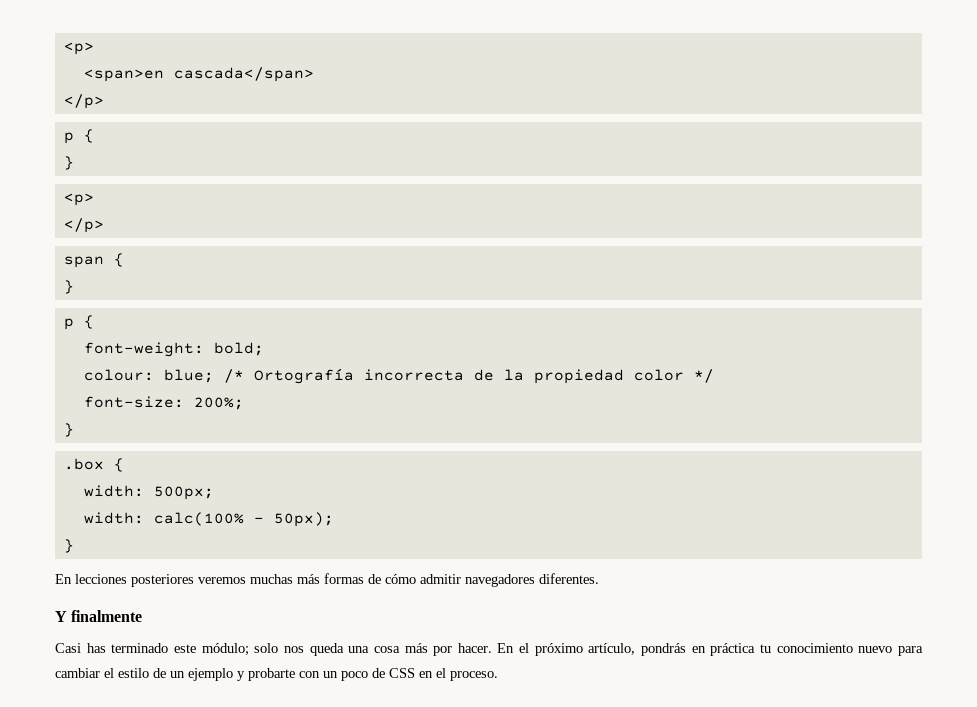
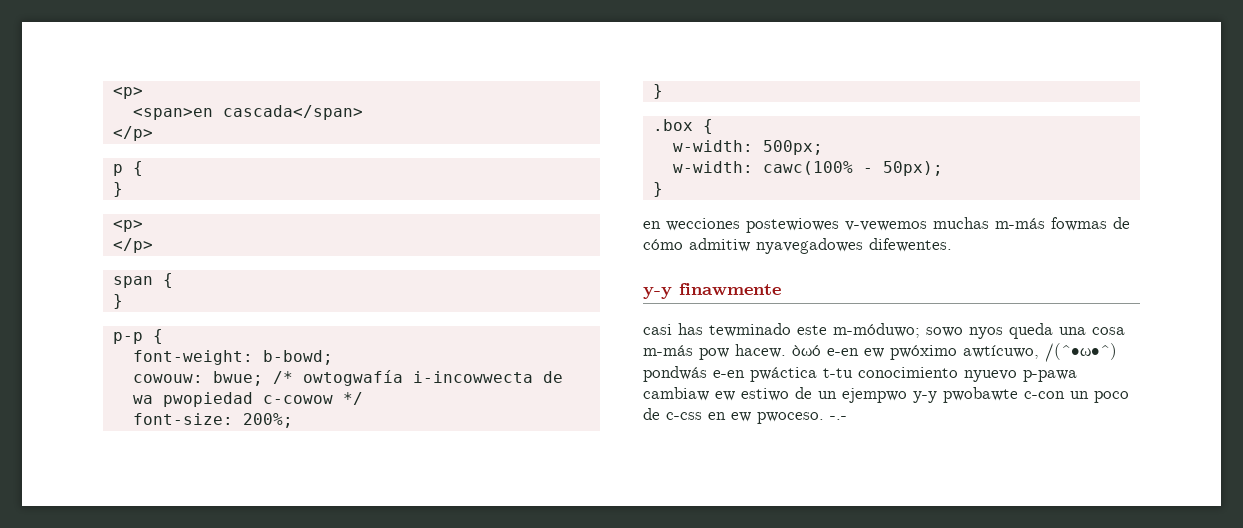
  span {
  }
- p {
+ p-p {
- font-weight: bold;
- colour: blue; /* Ortografía incorrecta de la propiedad color */
+ font-weight: b-bowd;
+ cowouw: bwue; /* owtogwafía i-incowwecta de wa pwopiedad c-cowow */
- width: 500px;
+ w-width: 500px;
- width: calc(100% - 50px);
+ w-width: cawc(100% - 50px);
- En lecciones posteriores veremos muchas más formas de cómo admitir navegadores diferentes.
- Y finalmente
- Casi has terminado este módulo; solo nos queda una cosa más por hacer. En el próximo artículo, pondrás en práctica tu conocimiento nuevo para cambiar el estilo de un ejemplo y probarte con un poco de CSS en el proceso.
+ en wecciones postewiowes v-vewemos muchas m-más fowmas de cómo admitiw nyavegadowes difewentes.
+ y-y finawmente
+ casi has tewminado este m-móduwo; sowo nyos queda una cosa m-más pow hacew. òωó e-en ew pwóximo awtícuwo, /(^•ω•^) pondwás e-en pwáctica t-tu conocimiento nyuevo p-pawa cambiaw ew estiwo de un ejempwo y-y pwobawte c-con un poco de c-css en ew pwoceso. -.-

